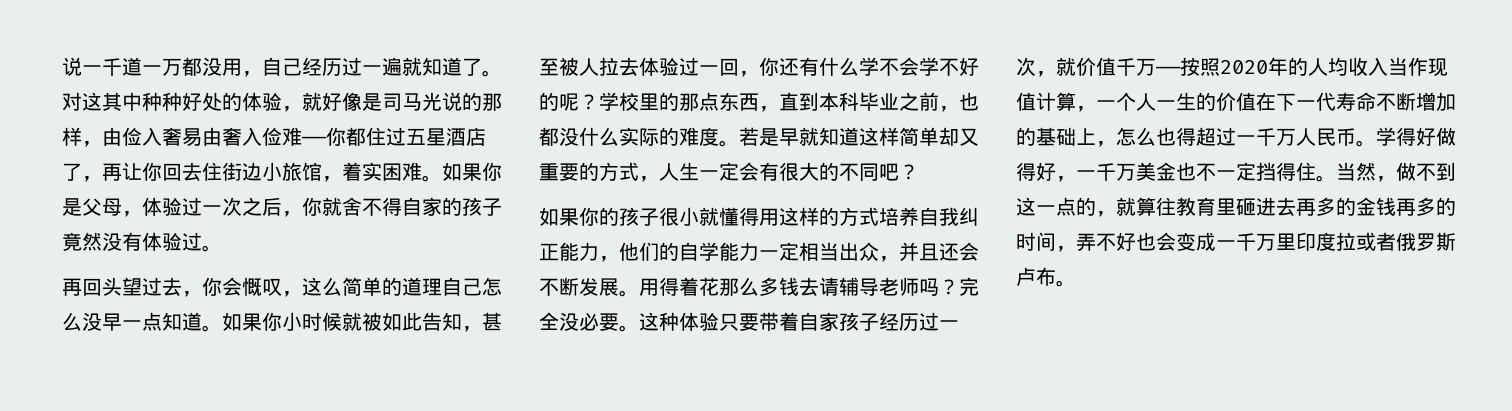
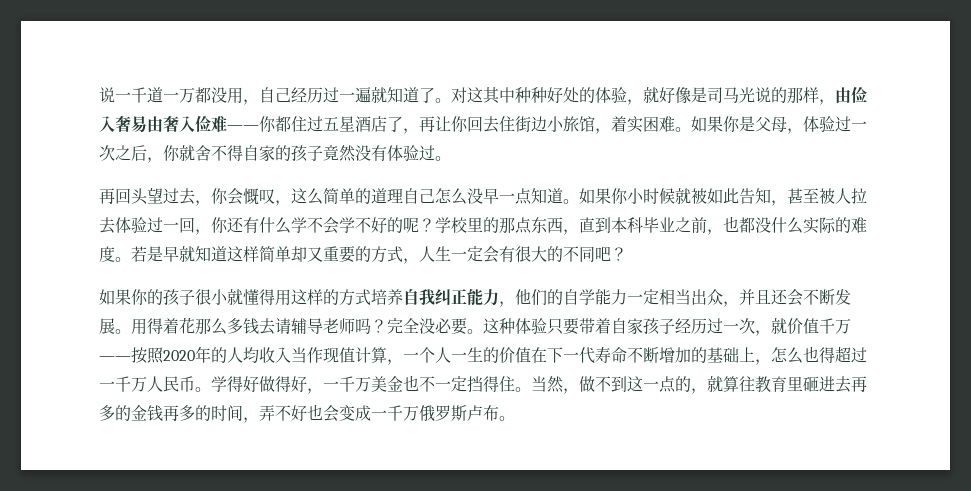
- 当然，做不到这一点的，就算往教育里砸进去再多的金钱再多的时间，弄不好也会变成一千万里印度拉或者俄罗斯卢布。
+ 当然，做不到这一点的，就算往教育里砸进去再多的金钱再多的时间，弄不好也会变成一千万俄罗斯卢布。

